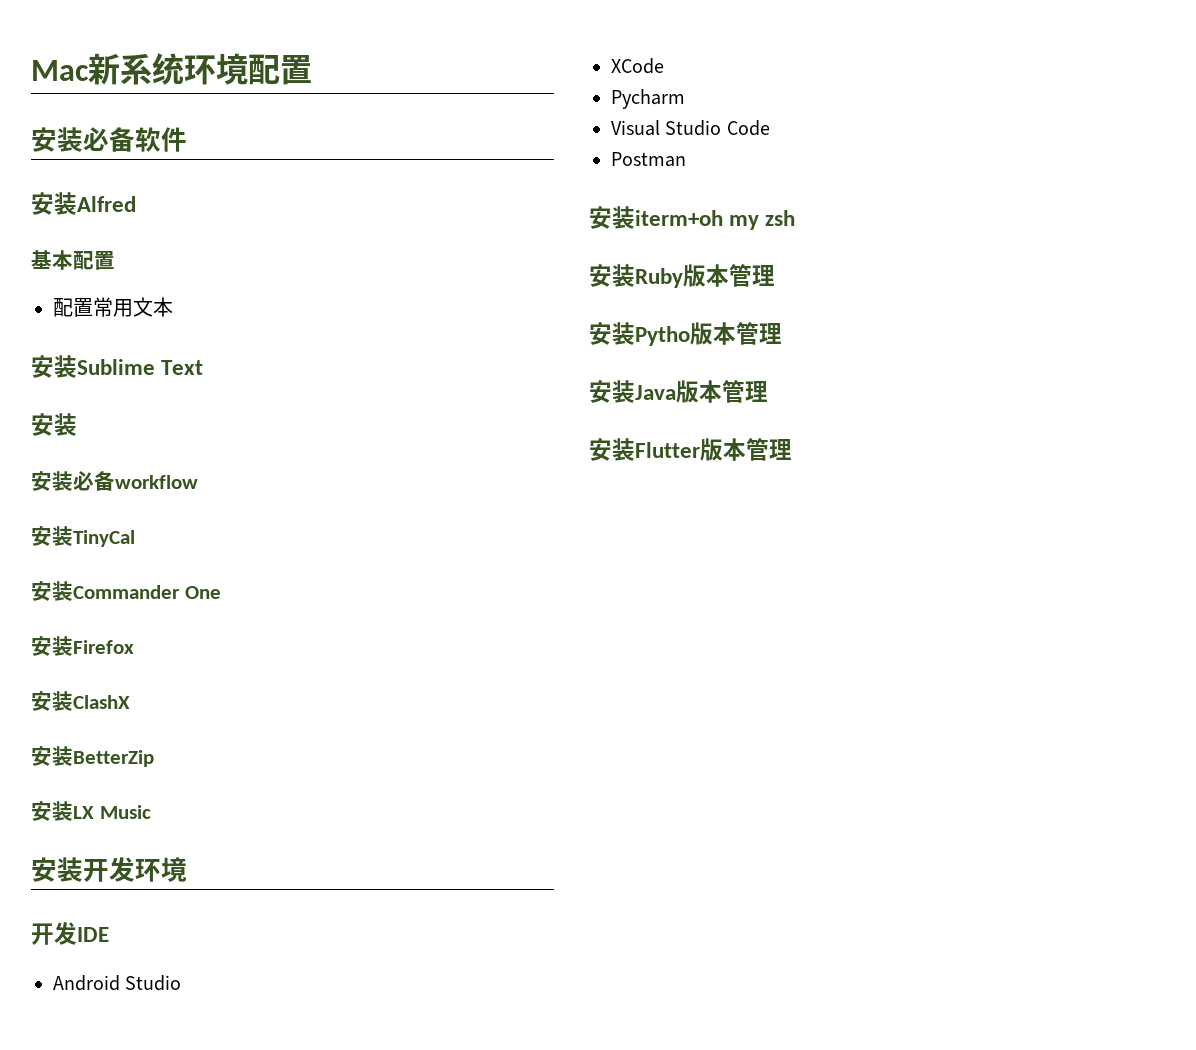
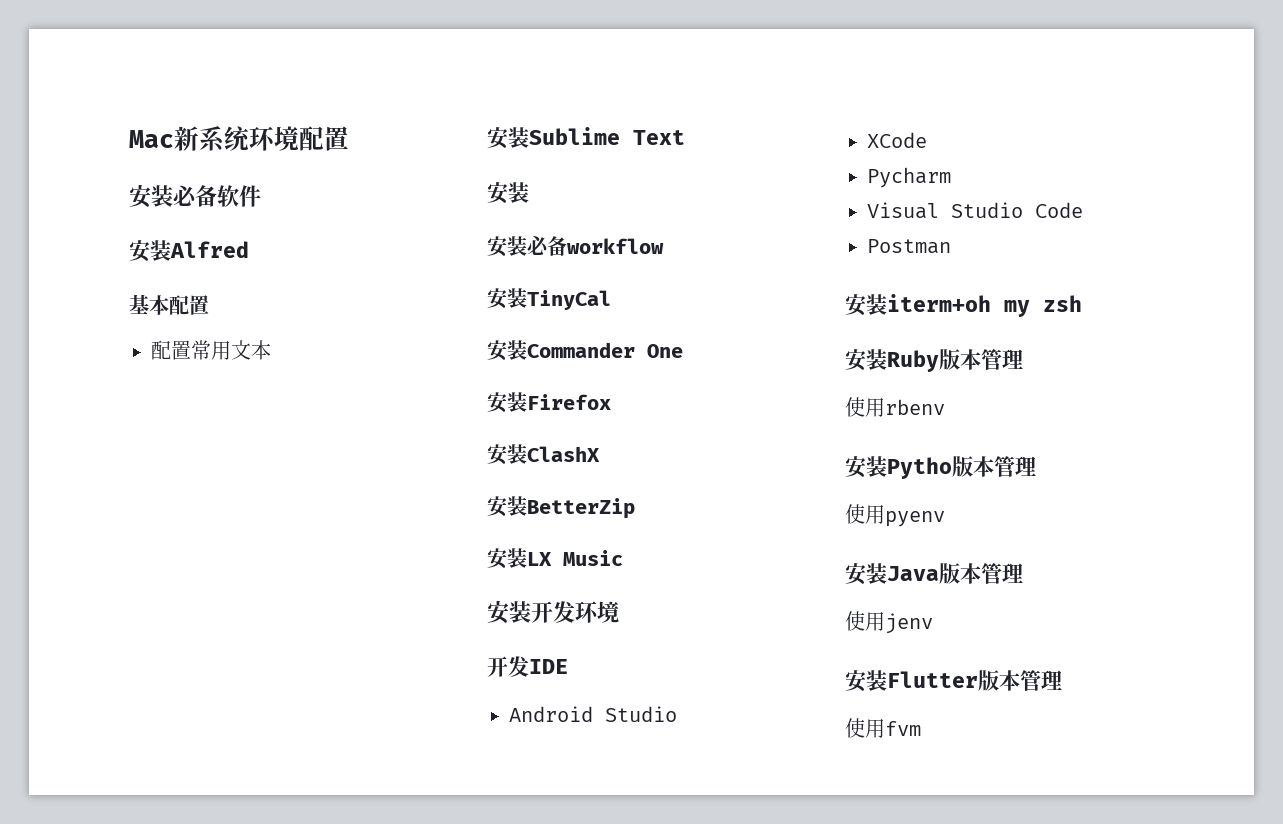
+ 使用rbenv
+ 使用pyenv
+ 使用jenv
+ 使用fvm

